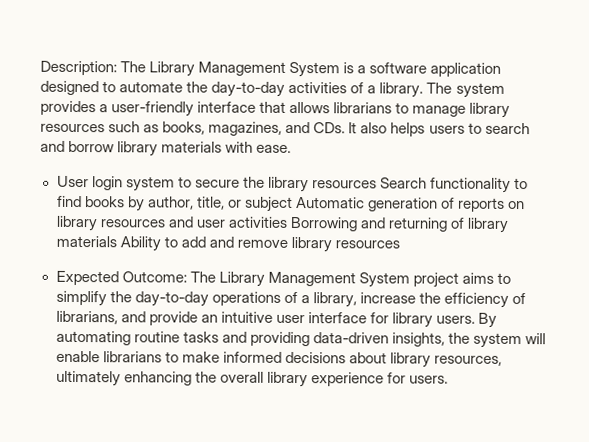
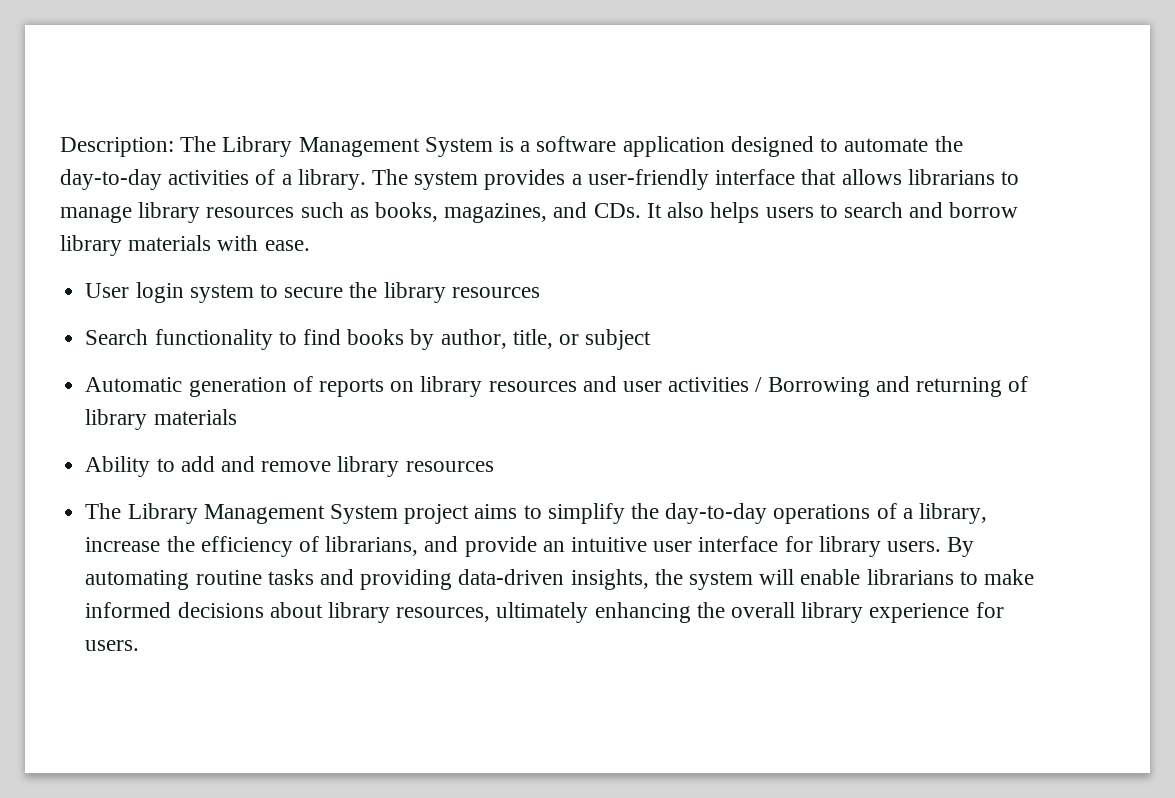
- User login system to secure the library resources Search functionality to find books by author, title, or subject Automatic generation of reports on library resources and user activities Borrowing and returning of library materials Ability to add and remove library resources
+ User login system to secure the library resources
+ Search functionality to find books by author, title, or subject
+ Automatic generation of reports on library resources and user activities / Borrowing and returning of library materials
+ Ability to add and remove library resources
- Expected Outcome: The Library Management System project aims to simplify the day-to-day operations of a library, increase the efficiency of librarians, and provide an intuitive user interface for library users.
+ The Library Management System project aims to simplify the day-to-day operations of a library, increase the efficiency of librarians, and provide an intuitive user interface for library users.

